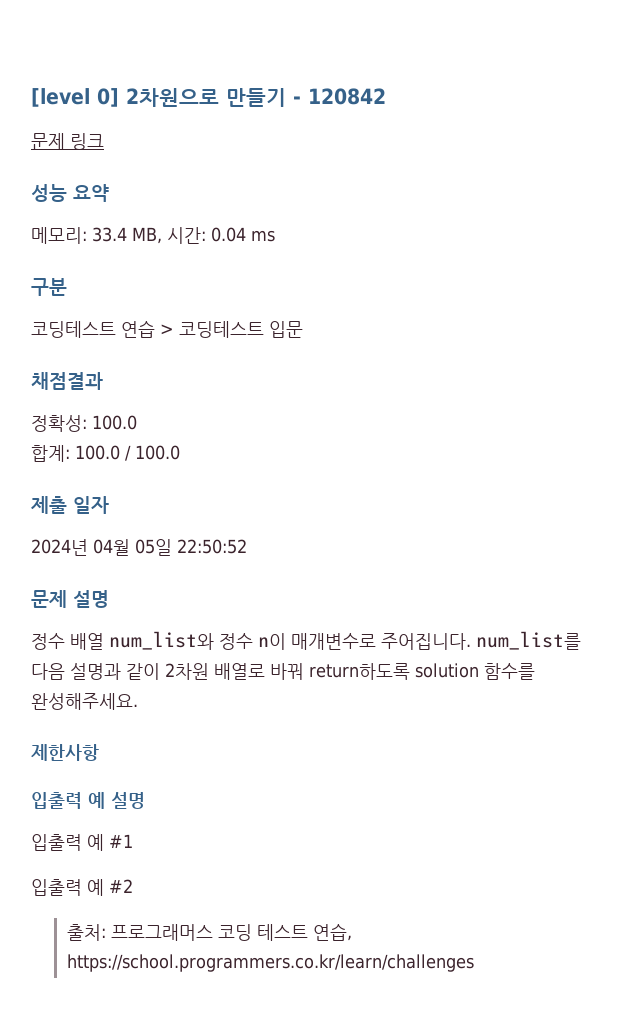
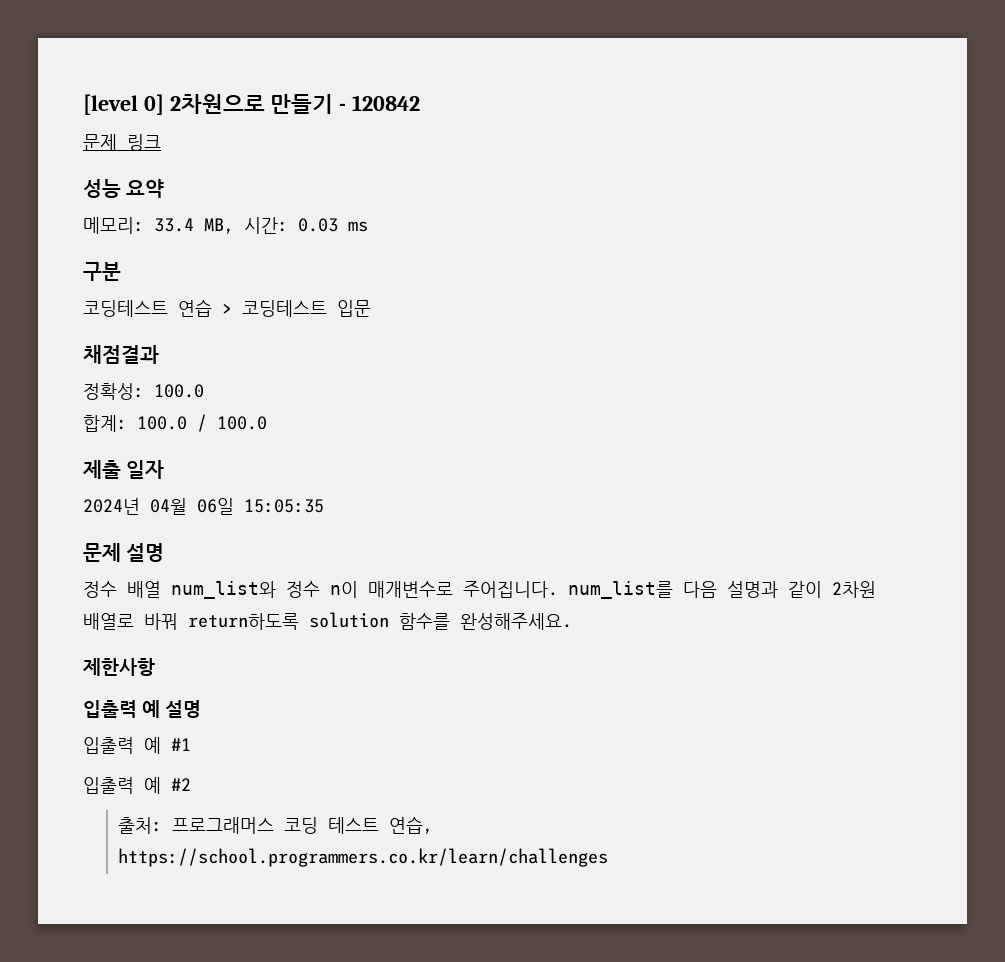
- 메모리: 33.4 MB, 시간: 0.04 ms
+ 메모리: 33.4 MB, 시간: 0.03 ms
- 2024년 04월 05일 22:50:52
+ 2024년 04월 06일 15:05:35

